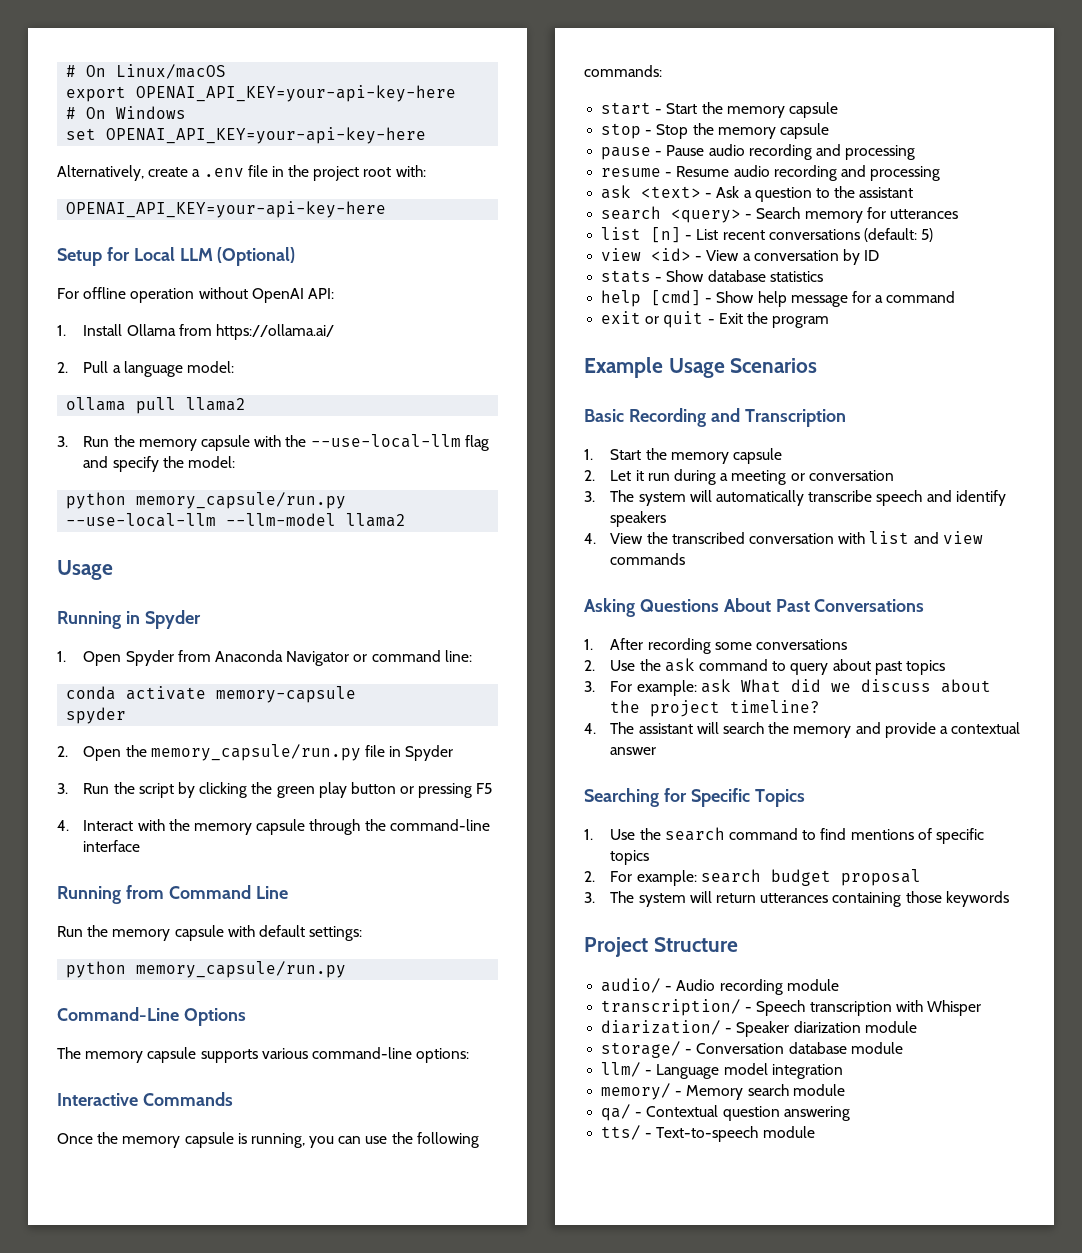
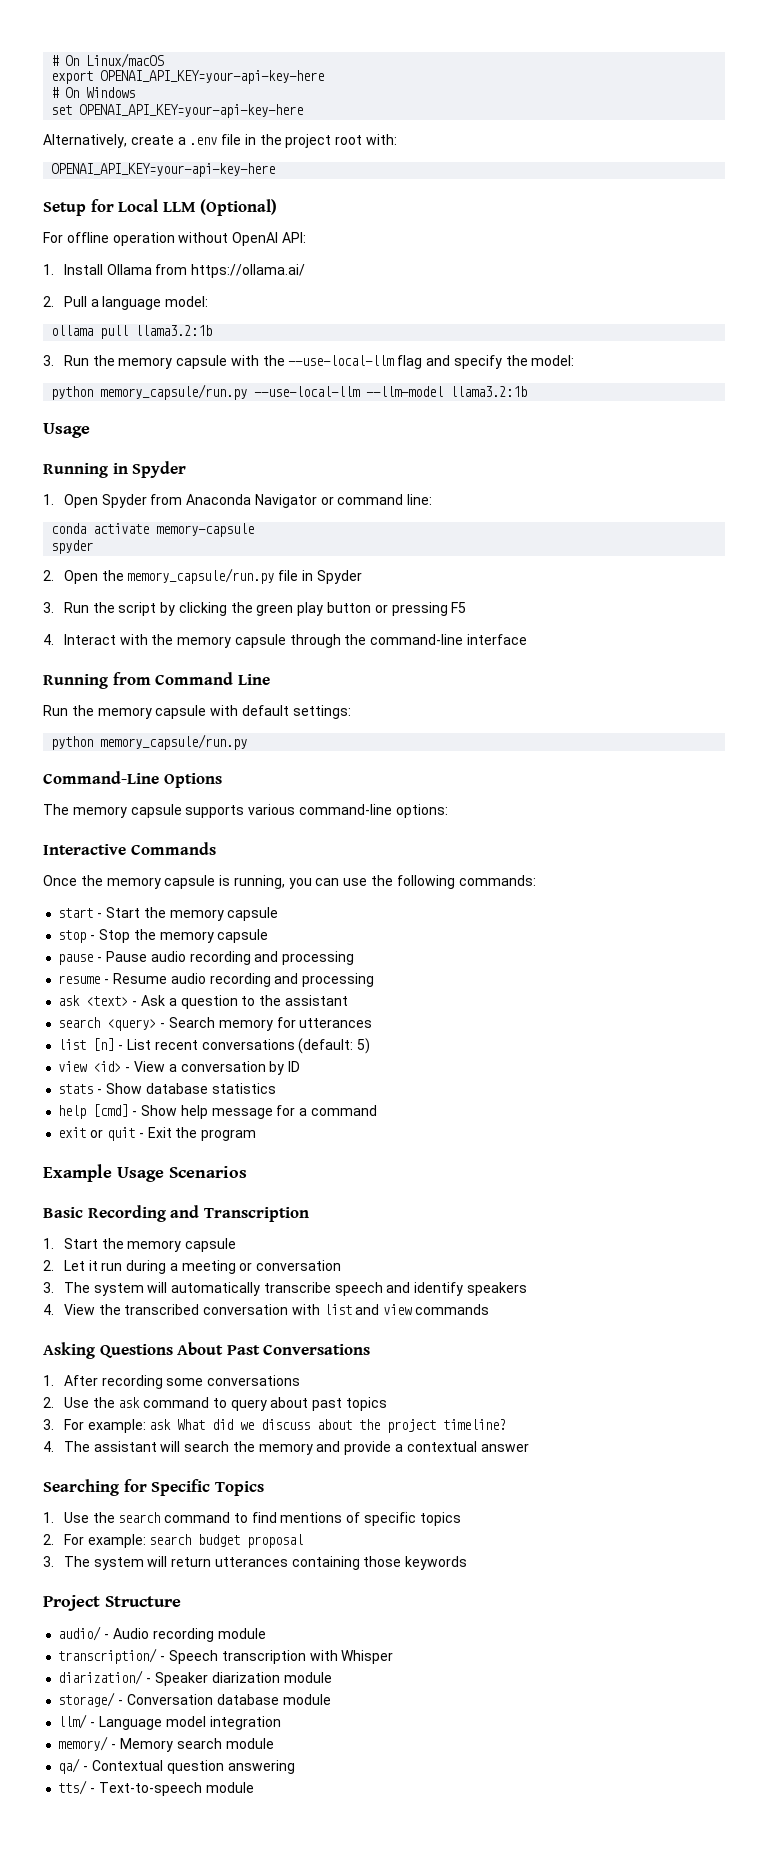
- ollama pull llama2
+ ollama pull llama3.2:1b
- python memory_capsule/run.py --use-local-llm --llm-model llama2
+ python memory_capsule/run.py --use-local-llm --llm-model llama3.2:1b

